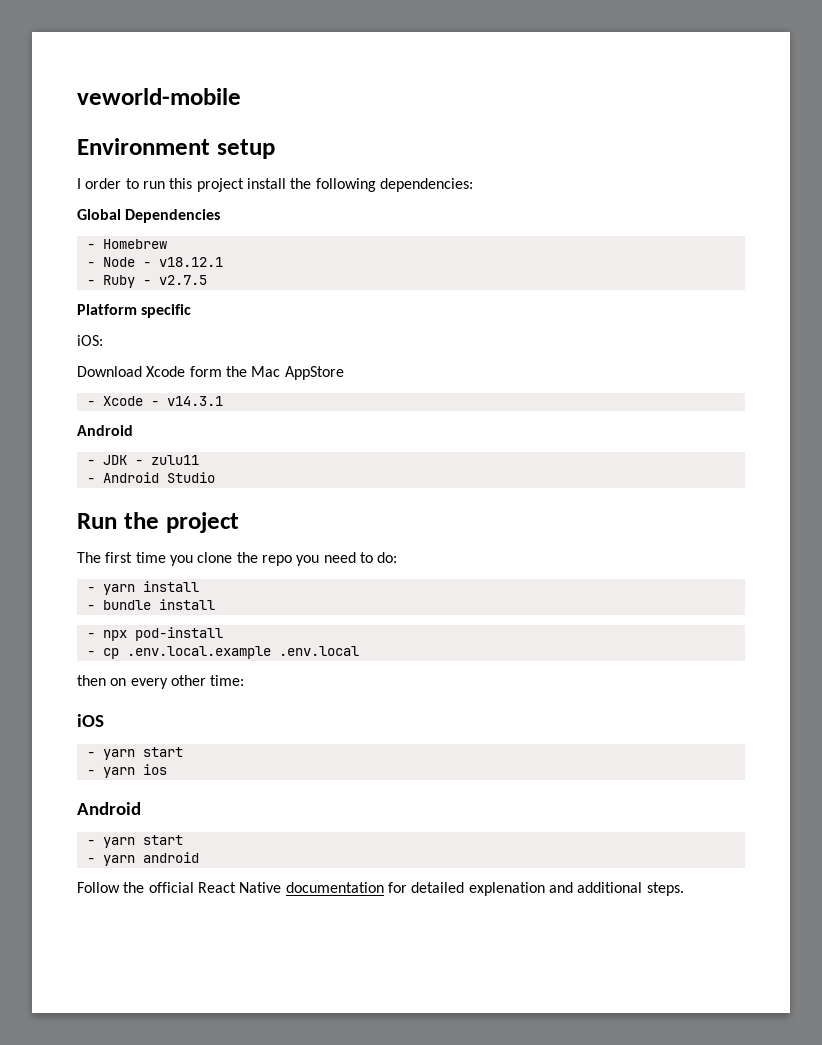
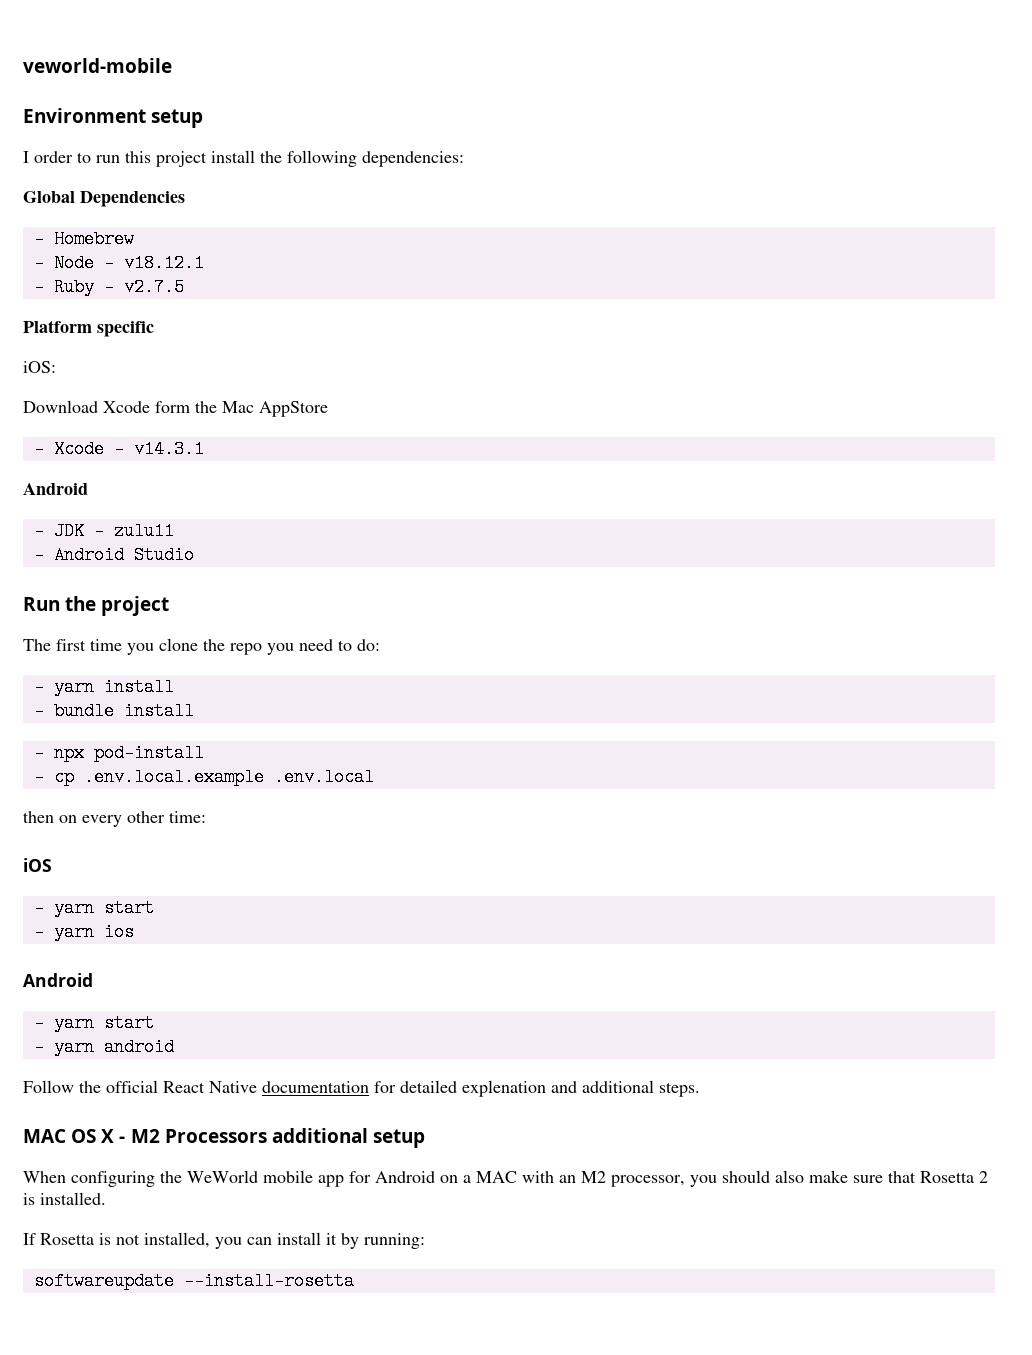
+ MAC OS X - M2 Processors additional setup
+ When configuring the WeWorld mobile app for Android on a MAC with an M2 processor, you should also make sure that Rosetta 2 is installed.
+ If Rosetta is not installed, you can install it by running:
+ softwareupdate --install-rosetta

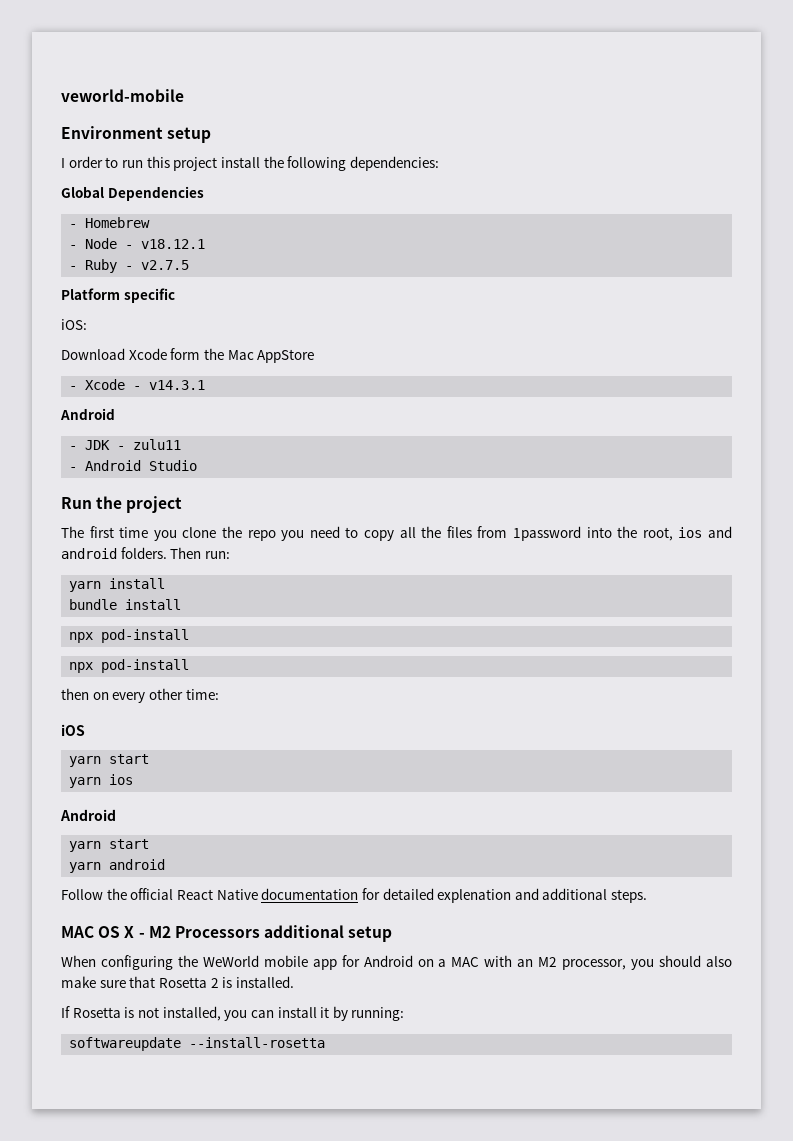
- The first time you clone the repo you need to do:
- - yarn install
+ The first time you clone the repo you need to copy all the files from 1password into the root, ios and android folders. Then run:
+ yarn install
- - bundle install
- - npx pod-install
- - cp .env.local.example .env.local
+ bundle install
+ npx pod-install
+ npx pod-install
  iOS
- - yarn start
- - yarn ios
+ yarn start
+ yarn ios
  Android
- - yarn start
- - yarn android
+ yarn start
+ yarn android

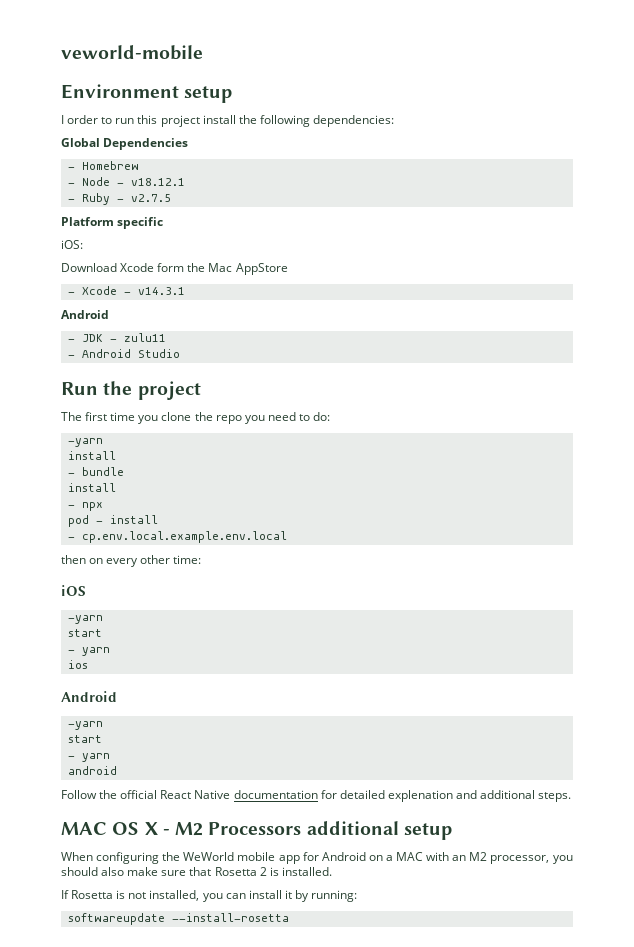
- The first time you clone the repo you need to copy all the files from 1password into the root, ios and android folders. Then run:
- yarn install
- bundle install
- npx pod-install
- npx pod-install
+ The first time you clone the repo you need to do:
+ -yarn
+ install
+ - bundle
+ install
+ - npx
+ pod - install
+ - cp.env.local.example.env.local
  iOS
- yarn start
- yarn ios
+ -yarn
+ start
+ - yarn
+ ios
  Android
- yarn start
- yarn android
+ -yarn
+ start
+ - yarn
+ android

